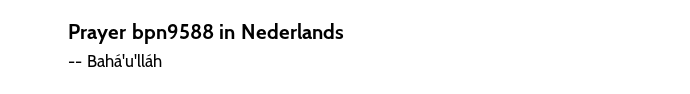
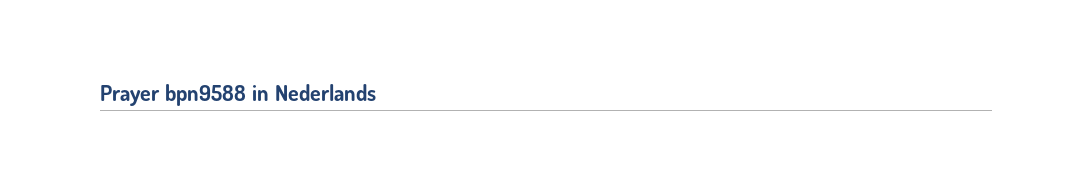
- -- Bahá'u'lláh

